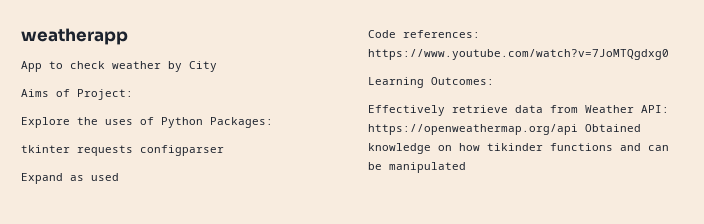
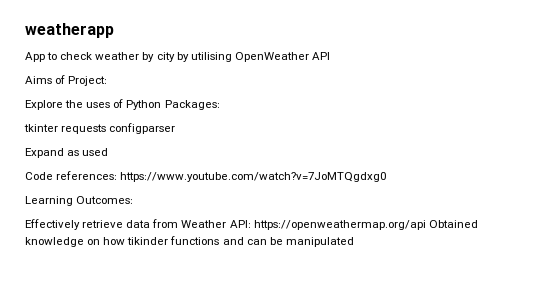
- App to check weather by City
+ App to check weather by city by utilising OpenWeather API

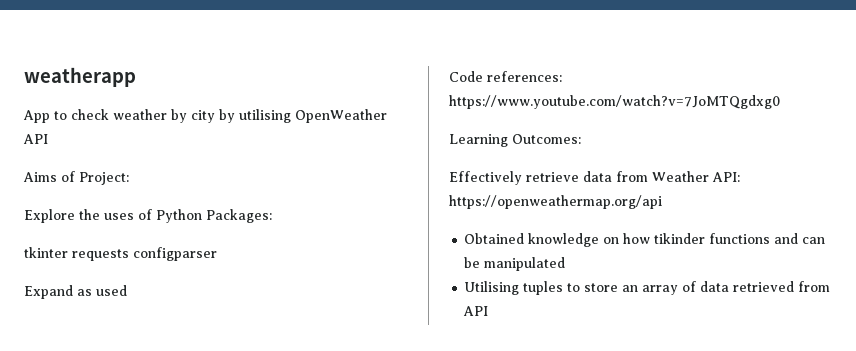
- Effectively retrieve data from Weather API: https://openweathermap.org/api Obtained knowledge on how tikinder functions and can be manipulated
+ Effectively retrieve data from Weather API: https://openweathermap.org/api
+ Obtained knowledge on how tikinder functions and can be manipulated
+ Utilising tuples to store an array of data retrieved from API

